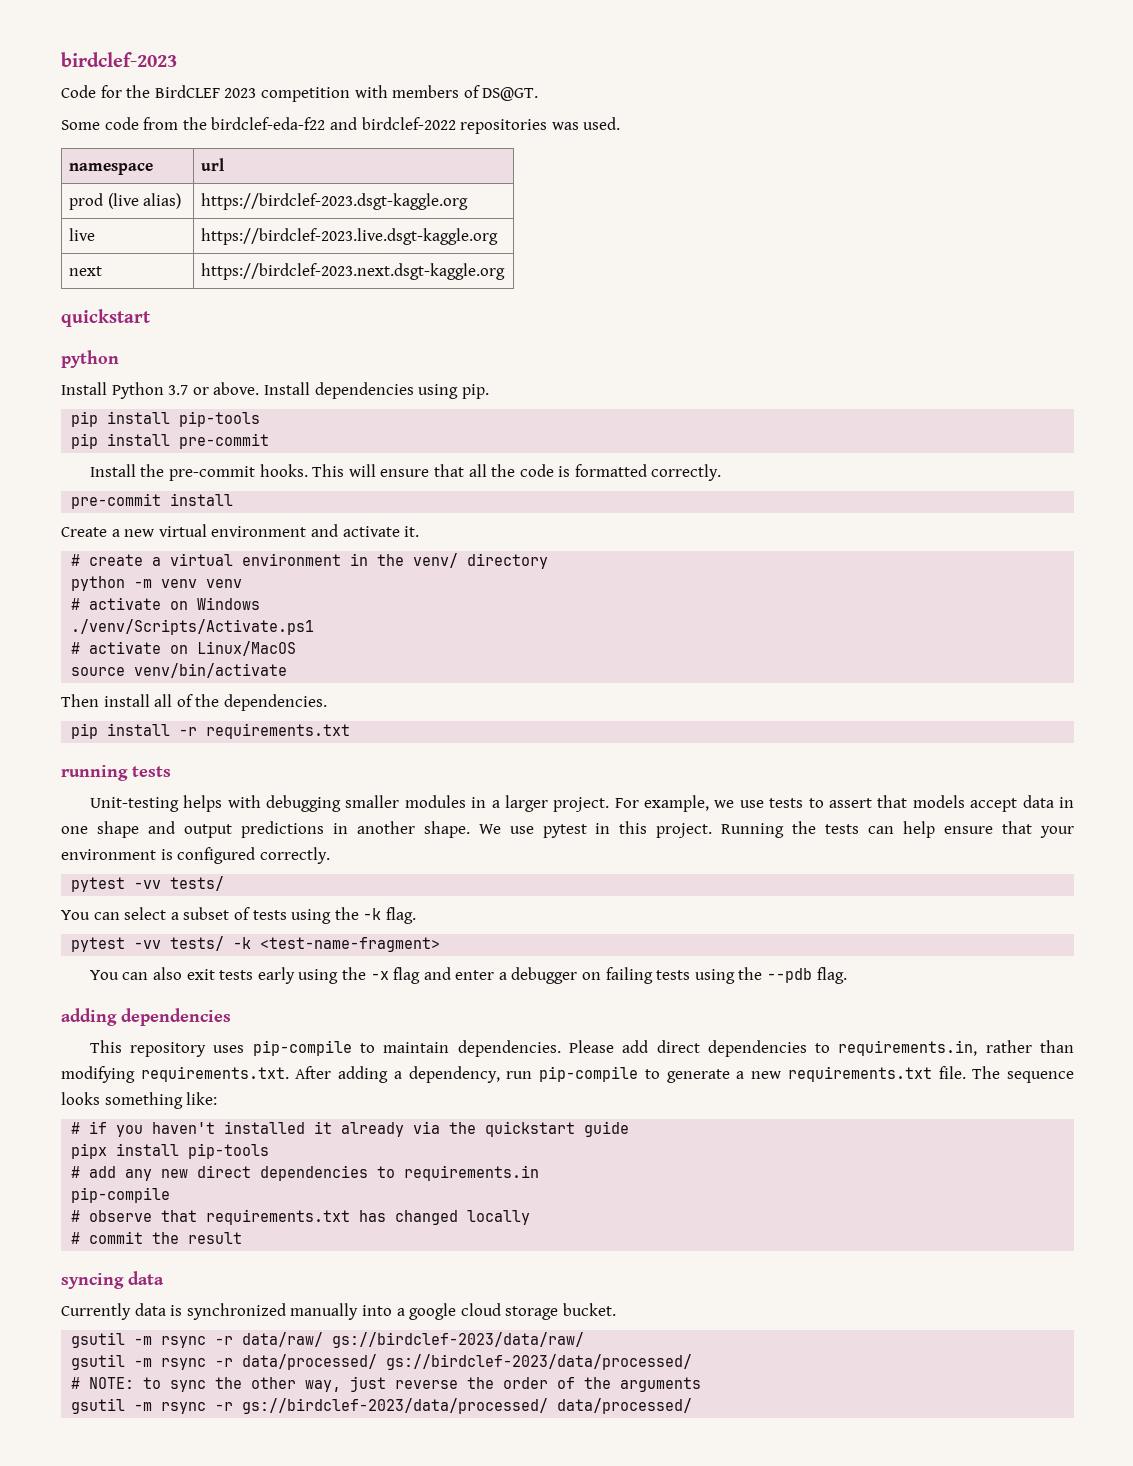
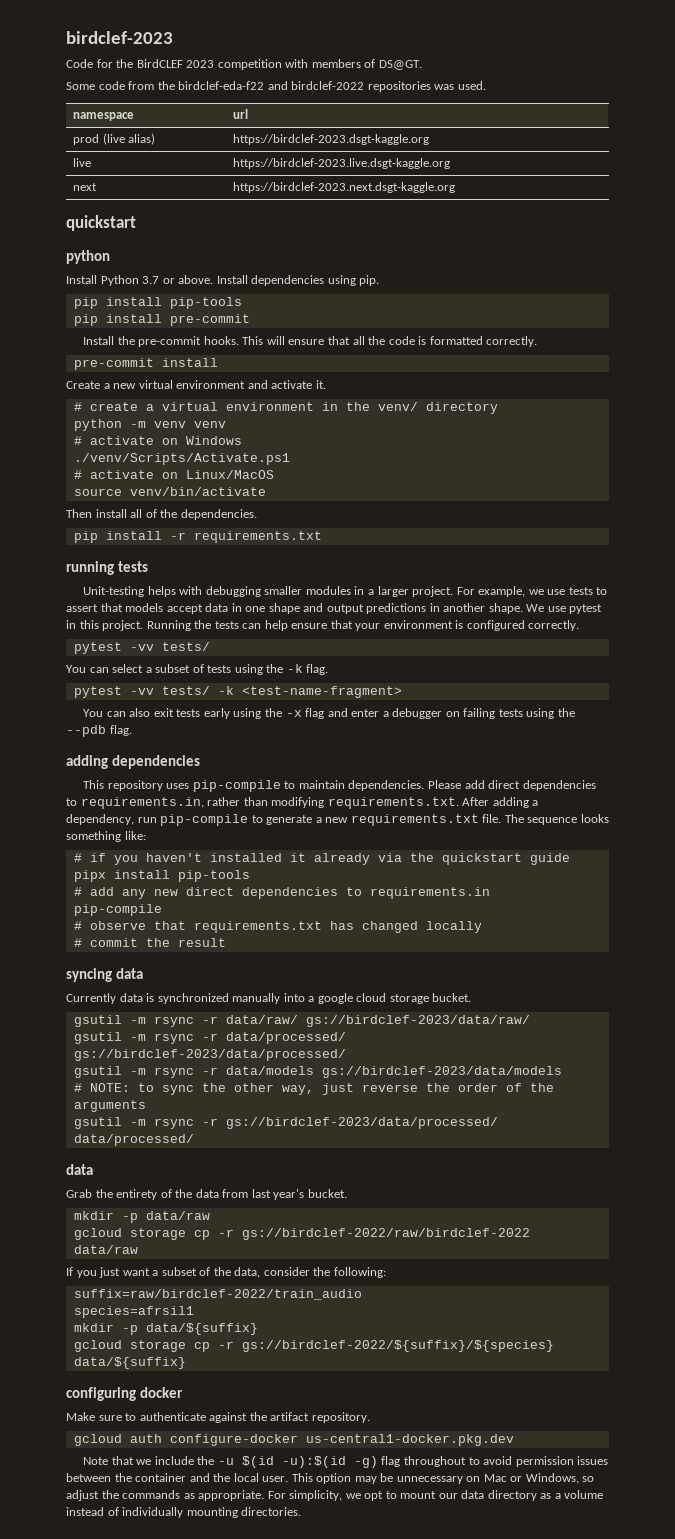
+ gsutil -m rsync -r data/models gs://birdclef-2023/data/models
  gsutil -m rsync -r gs://birdclef-2023/data/processed/ data/processed/
+ data
+ Grab the entirety of the data from last year's bucket.
+ mkdir -p data/raw
+ gcloud storage cp -r gs://birdclef-2022/raw/birdclef-2022 data/raw
+ If you just want a subset of the data, consider the following:
+ suffix=raw/birdclef-2022/train_audio
+ species=afrsil1
+ mkdir -p data/${suffix}
+ gcloud storage cp -r gs://birdclef-2022/${suffix}/${species} data/${suffix}
+ configuring docker
+ Make sure to authenticate against the artifact repository.
+ gcloud auth configure-docker us-central1-docker.pkg.dev
+ Note that we include the -u $(id -u):$(id -g) flag throughout to avoid permission issues between the container and the local user. This option may be unnecessary on Mac or Windows, so adjust the commands as appropriate. For simplicity, we opt to mount our data directory as a volume instead of individually mounting directories.

